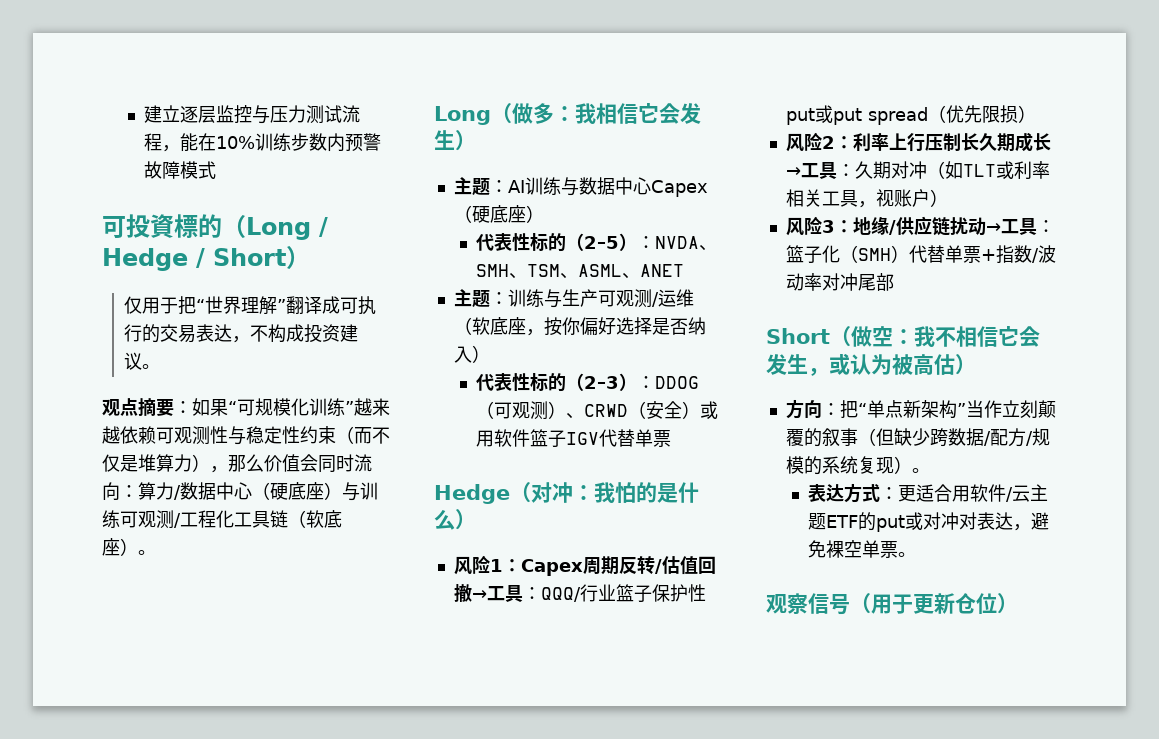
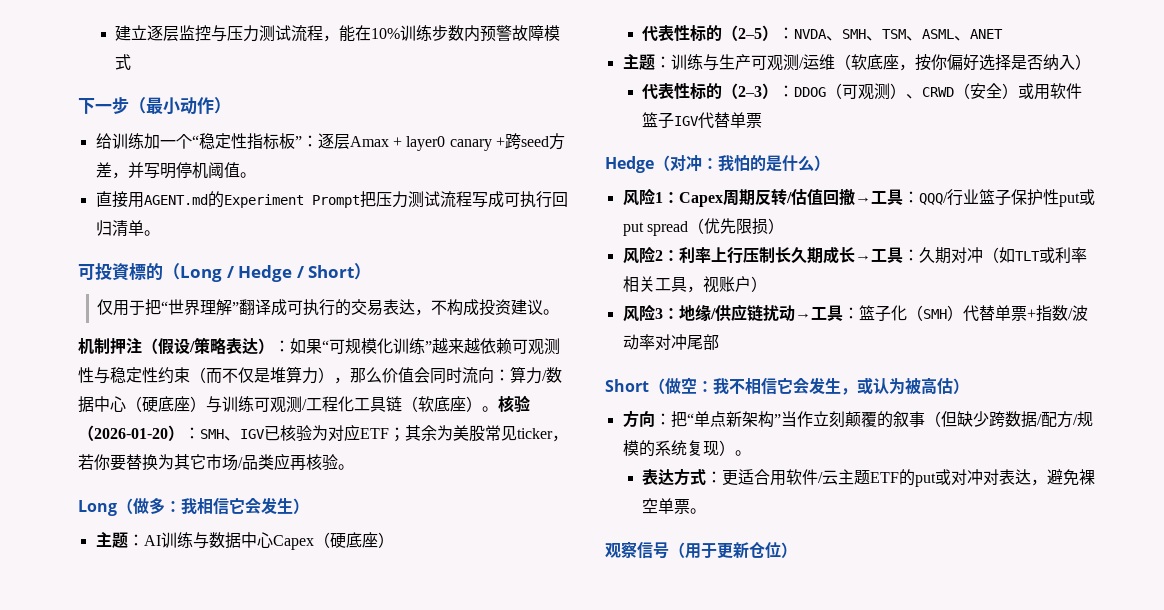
+ 下一步（最小动作）
+ 给训练加一个“稳定性指标板”：逐层Amax + layer0 canary +跨seed方差，并写明停机阈值。
+ 直接用AGENT.md的Experiment Prompt把压力测试流程写成可执行回归清单。
- 观点摘要：如果“可规模化训练”越来越依赖可观测性与稳定性约束（而不仅是堆算力），那么价值会同时流向：算力/数据中心（硬底座）与训练可观测/工程化工具链（软底座）。
+ 机制押注（假设/策略表达）：如果“可规模化训练”越来越依赖可观测性与稳定性约束（而不仅是堆算力），那么价值会同时流向：算力/数据中心（硬底座）与训练可观测/工程化工具链（软底座）。核验（2026-01-20）：SMH、IGV已核验为对应ETF；其余为美股常见ticker，若你要替换为其它市场/品类应再核验。

